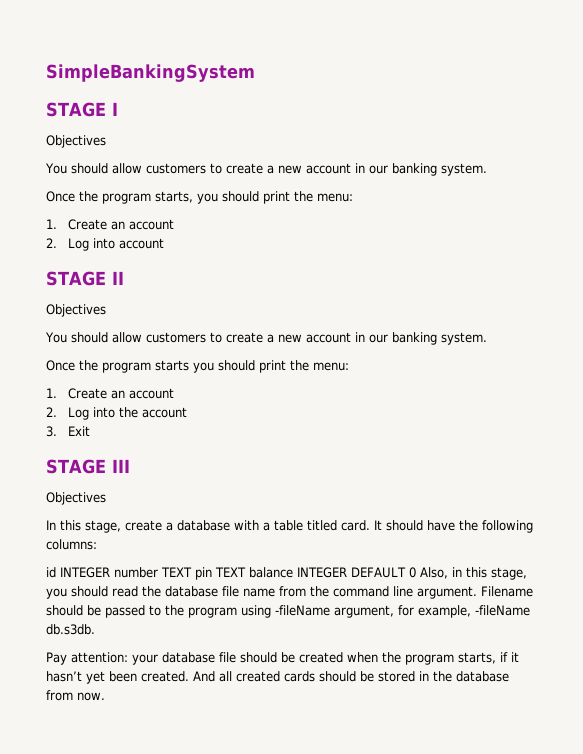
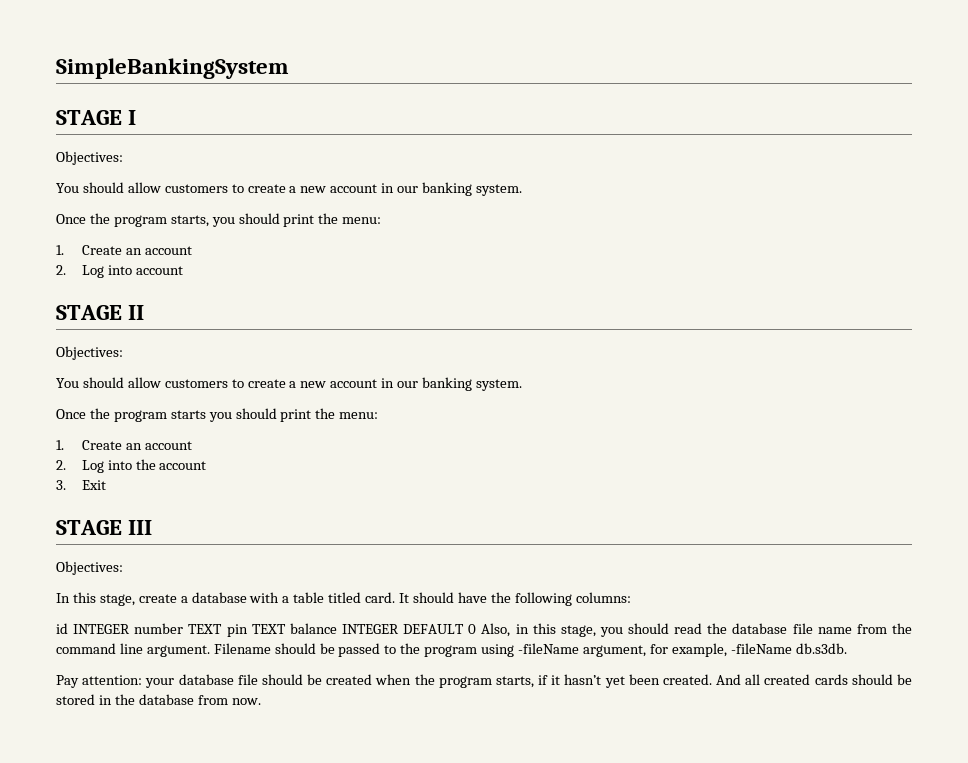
  STAGE I
- Objectives
+ Objectives:
  STAGE II
- Objectives
+ Objectives:
  STAGE III
- Objectives
+ Objectives:

